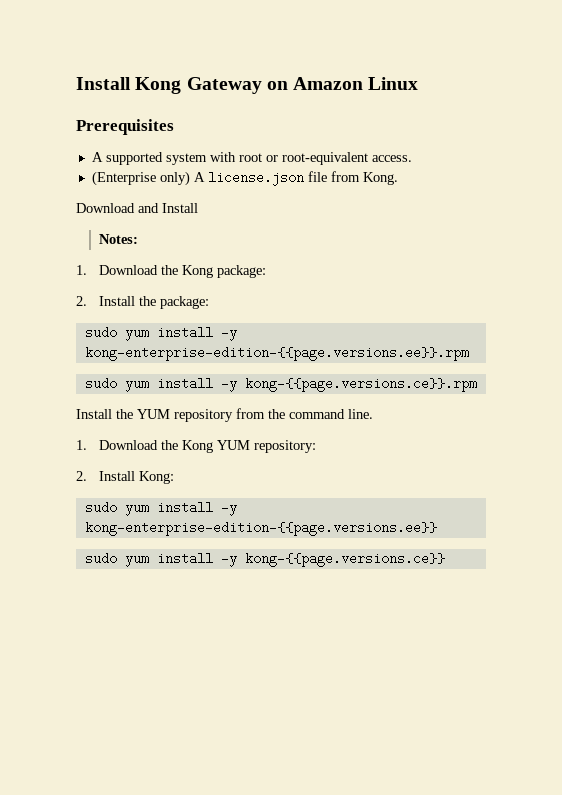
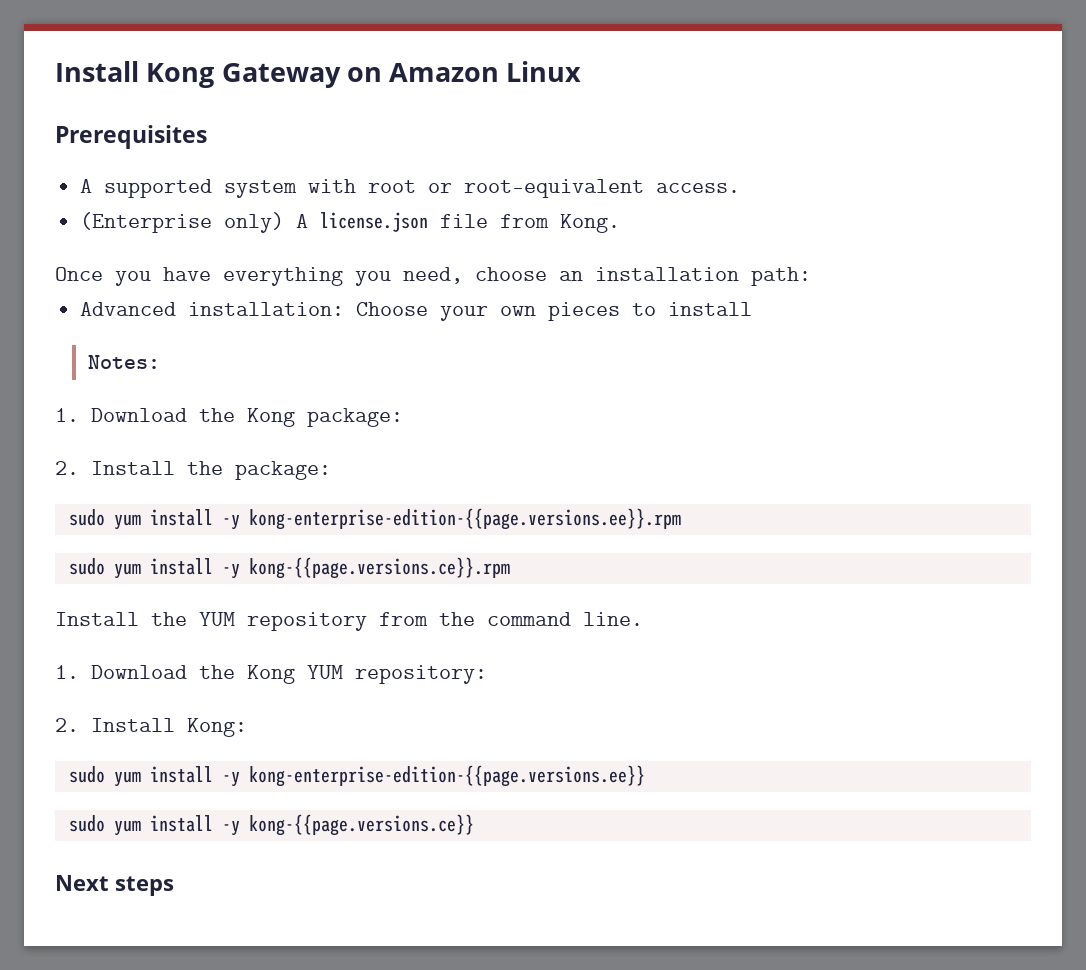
- Download and Install
+ Once you have everything you need, choose an installation path:
+ Advanced installation: Choose your own pieces to install
+ Next steps

